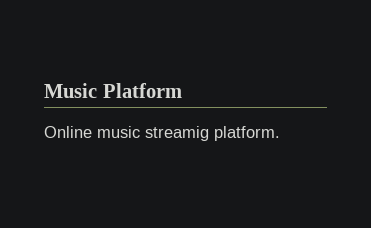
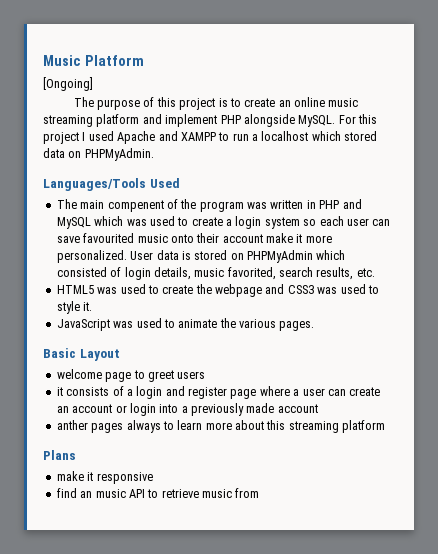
- Online music streamig platform.
+ [Ongoing]
+ The purpose of this project is to create an online music streaming platform and implement PHP alongside MySQL. For this project I used Apache and XAMPP to run a localhost which stored data on PHPMyAdmin.
+ Languages/Tools Used
+ The main compenent of the program was written in PHP and MySQL which was used to create a login system so each user can save favourited music onto their account make it more personalized. User data is stored on PHPMyAdmin which consisted of login details, music favorited, search results, etc.
+ HTML5 was used to create the webpage and CSS3 was used to style it.
+ JavaScript was used to animate the various pages.
+ Basic Layout
+ welcome page to greet users
+ it consists of a login and register page where a user can create an account or login into a previously made account
+ anther pages always to learn more about this streaming platform
+ Plans
+ make it responsive
+ find an music API to retrieve music from

